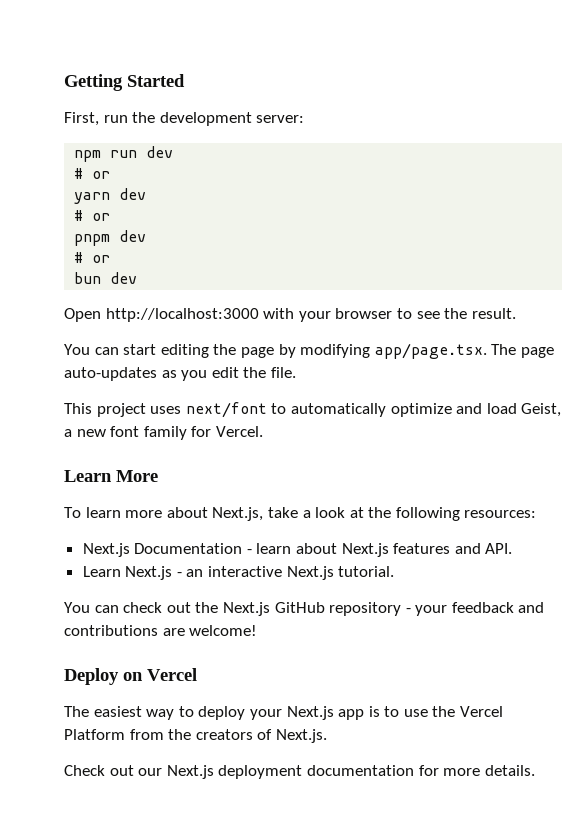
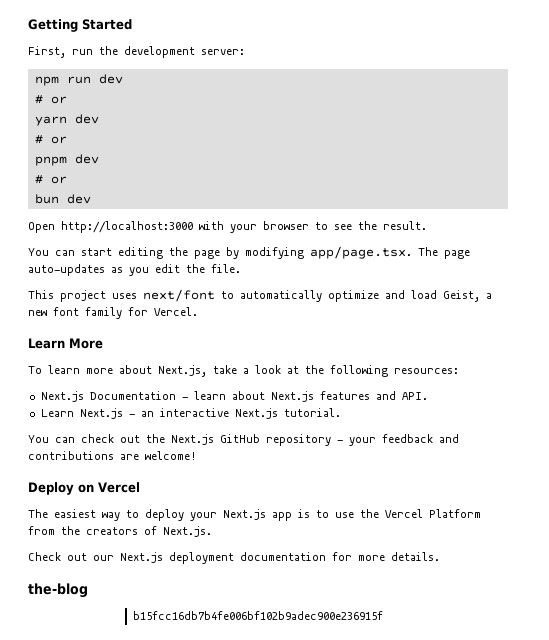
+ the-blog
+ b15fcc16db7b4fe006bf102b9adec900e236915f

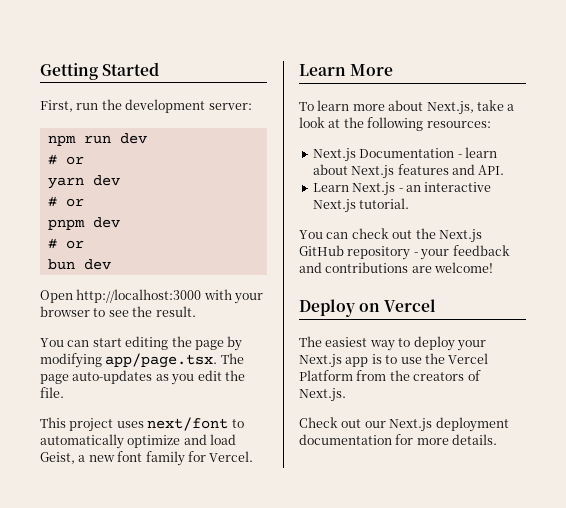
- the-blog
- b15fcc16db7b4fe006bf102b9adec900e236915f

